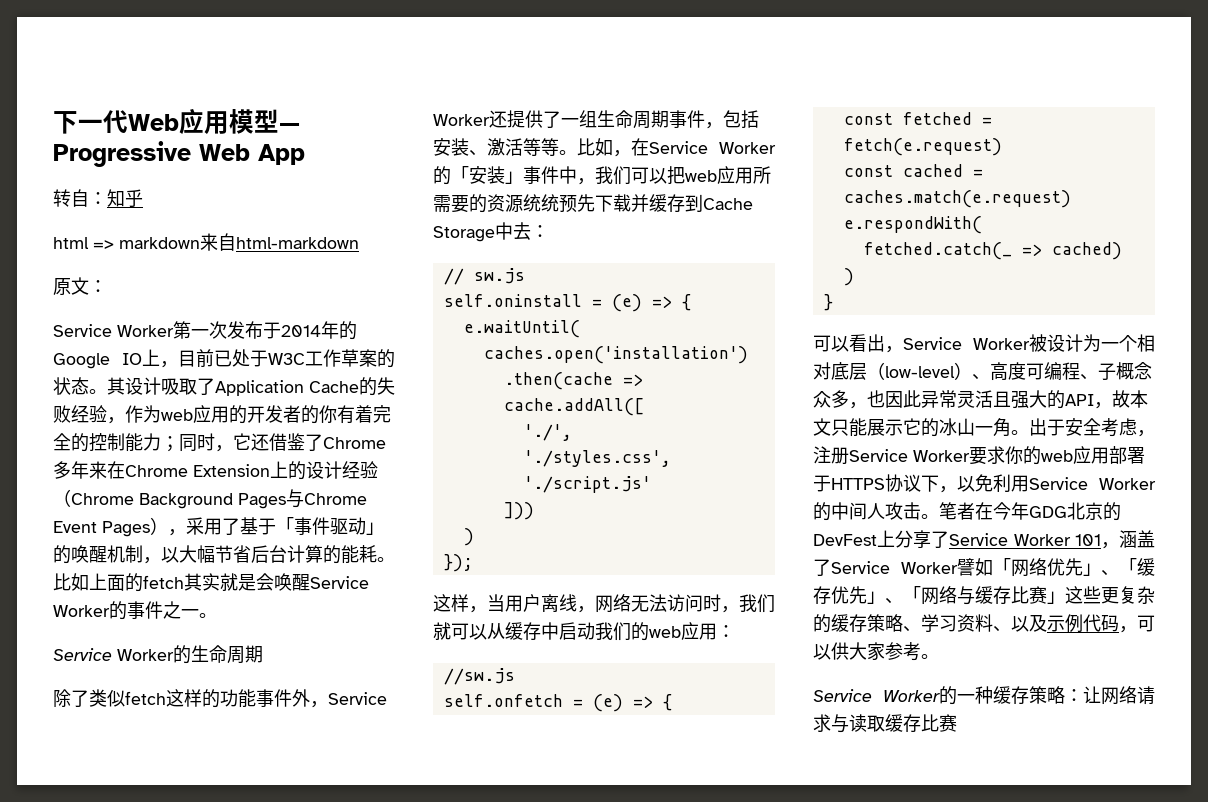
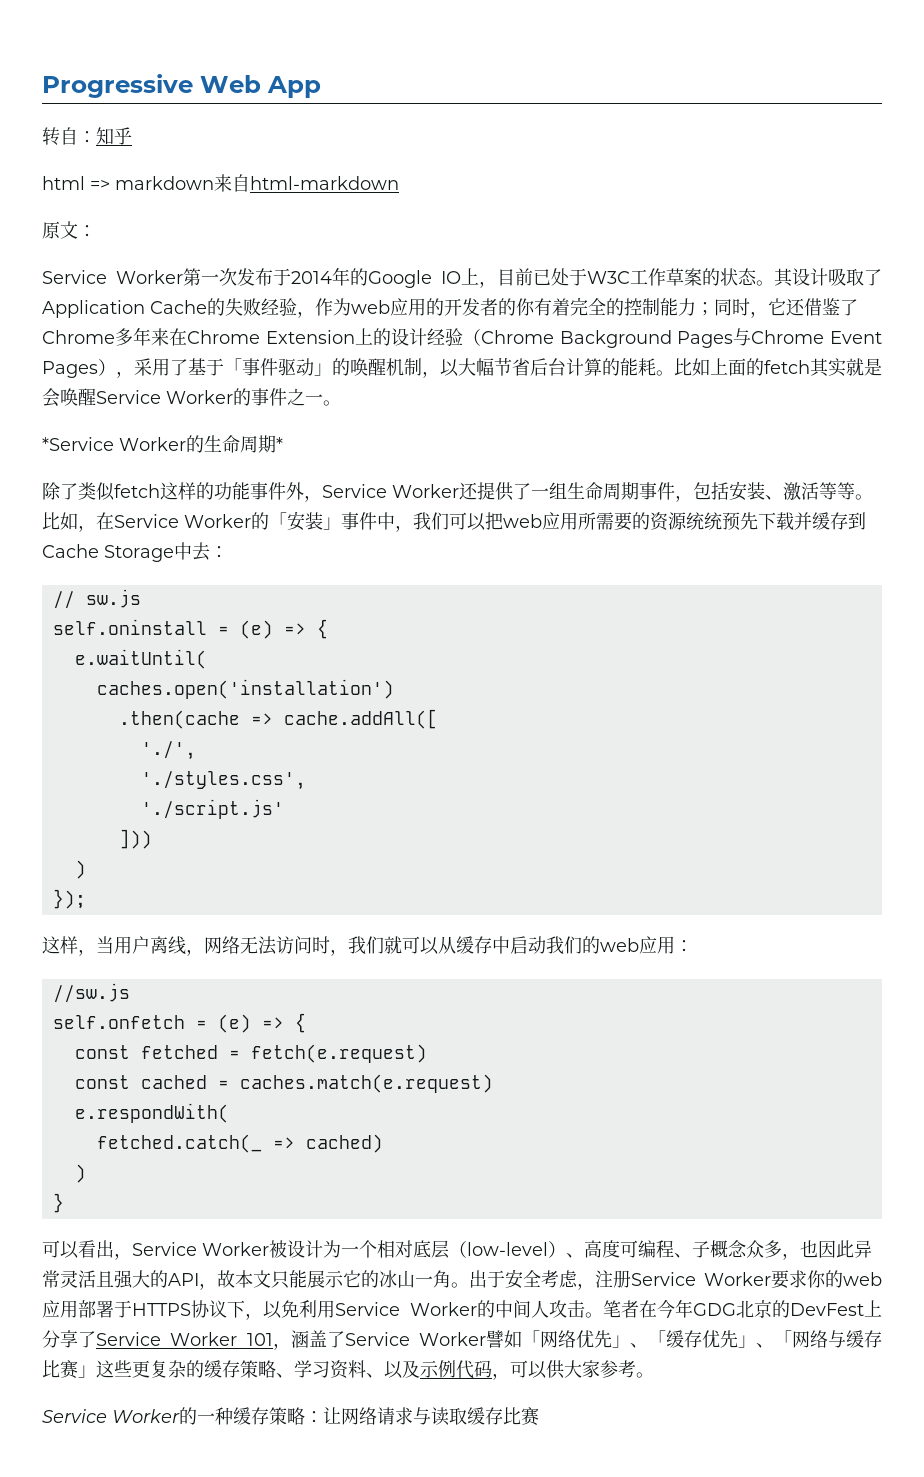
- 下一代Web应用模型— Progressive Web App
+ Progressive Web App
- Service Worker的生命周期
+ *Service Worker的生命周期*

